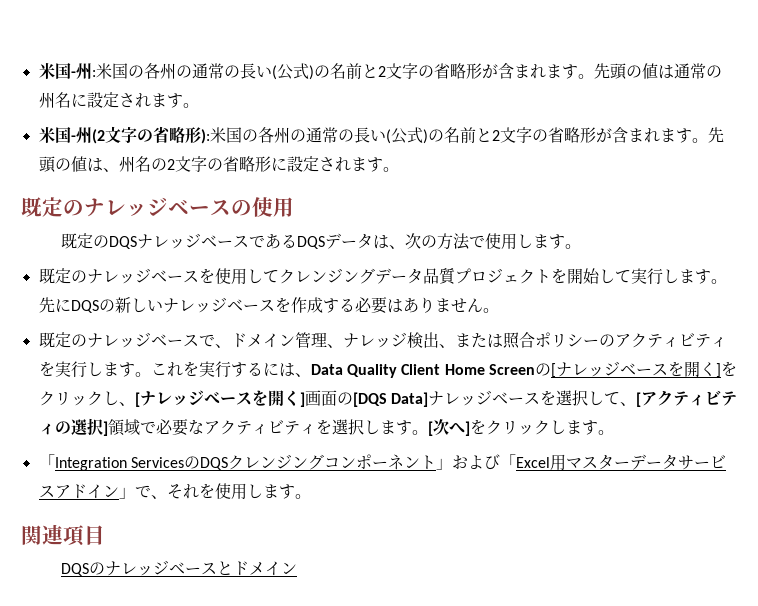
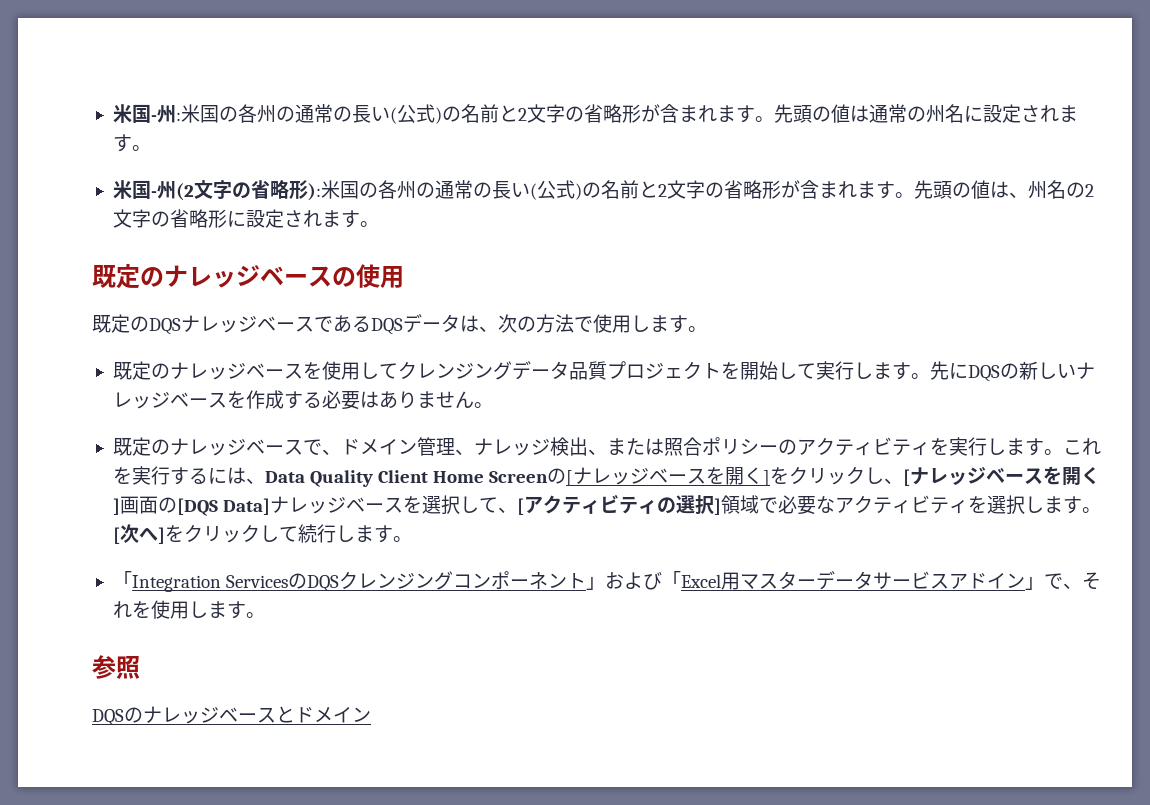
- [次へ]をクリックします。
+ [次へ]をクリックして続行します。
- 関連項目
+ 参照

